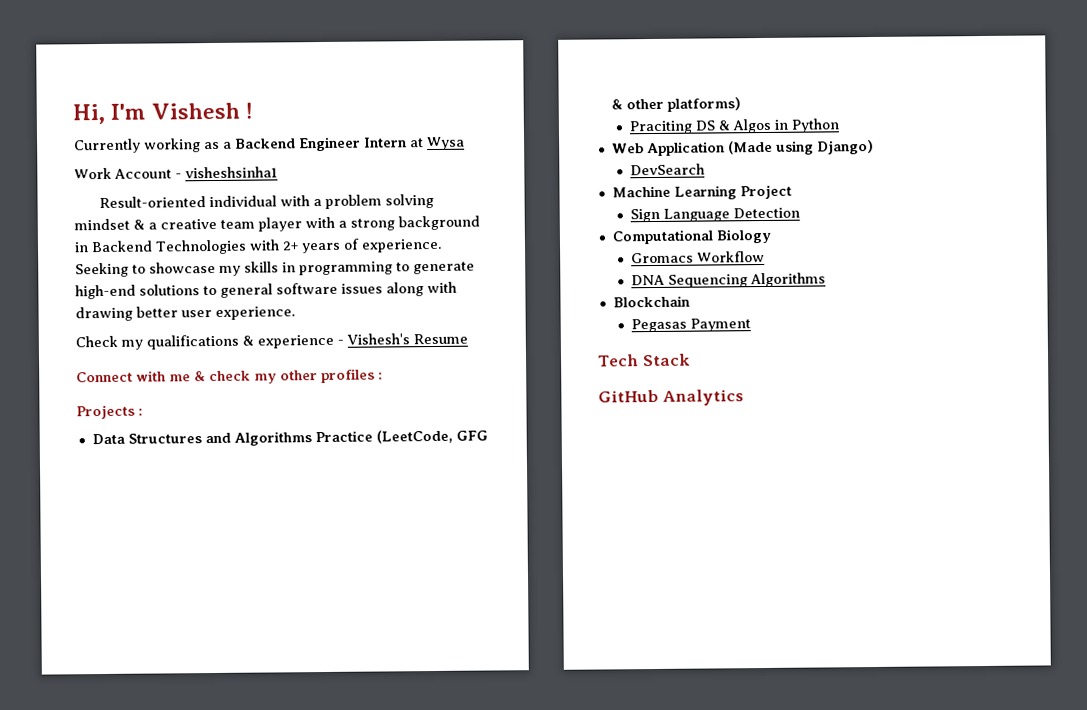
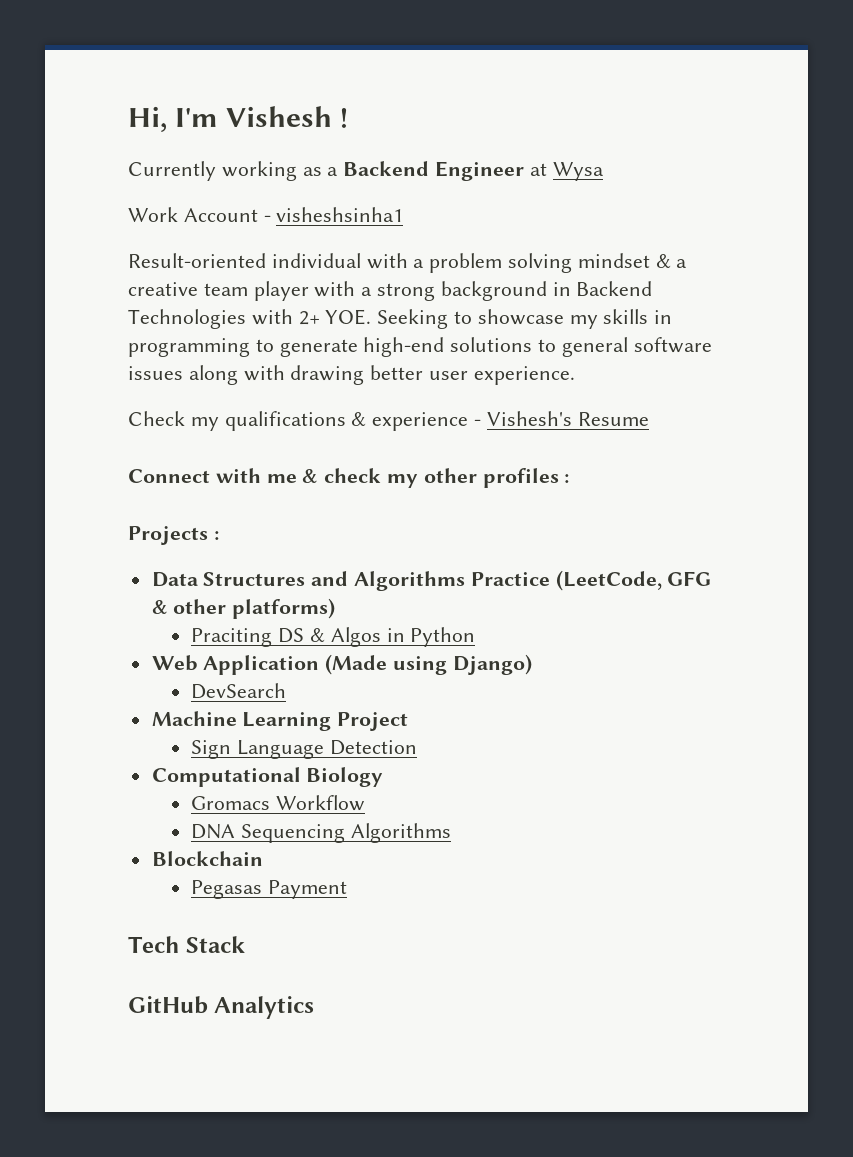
- Currently working as a Backend Engineer Intern at Wysa
+ Currently working as a Backend Engineer at Wysa
- Result-oriented individual with a problem solving mindset & a creative team player with a strong background in Backend Technologies with 2+ years of experience. Seeking to showcase my skills in programming to generate high-end solutions to general software issues along with drawing better user experience.
+ Result-oriented individual with a problem solving mindset & a creative team player with a strong background in Backend Technologies with 2+ YOE. Seeking to showcase my skills in programming to generate high-end solutions to general software issues along with drawing better user experience.

